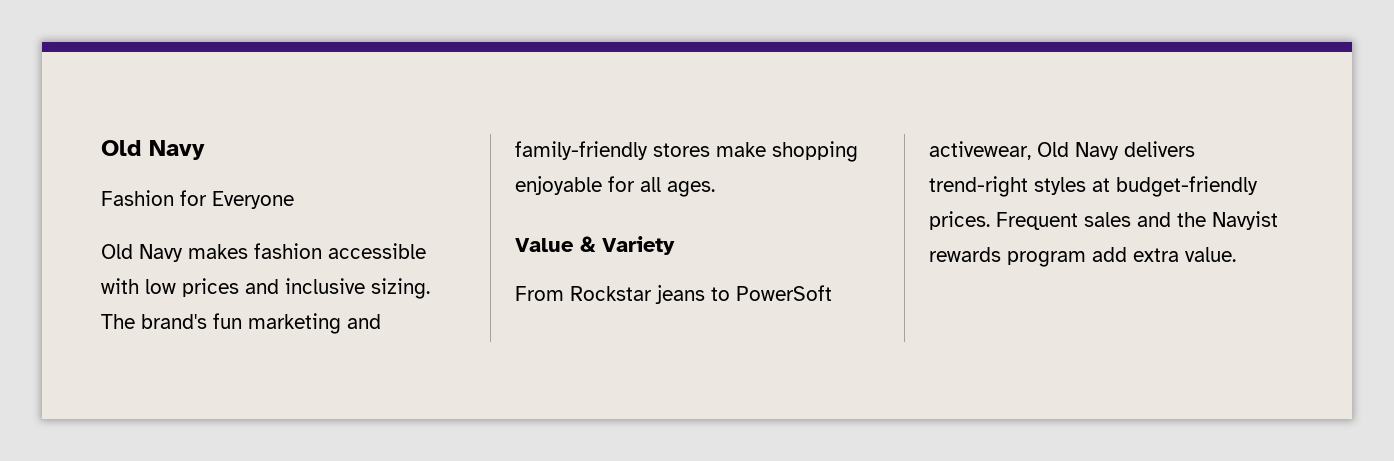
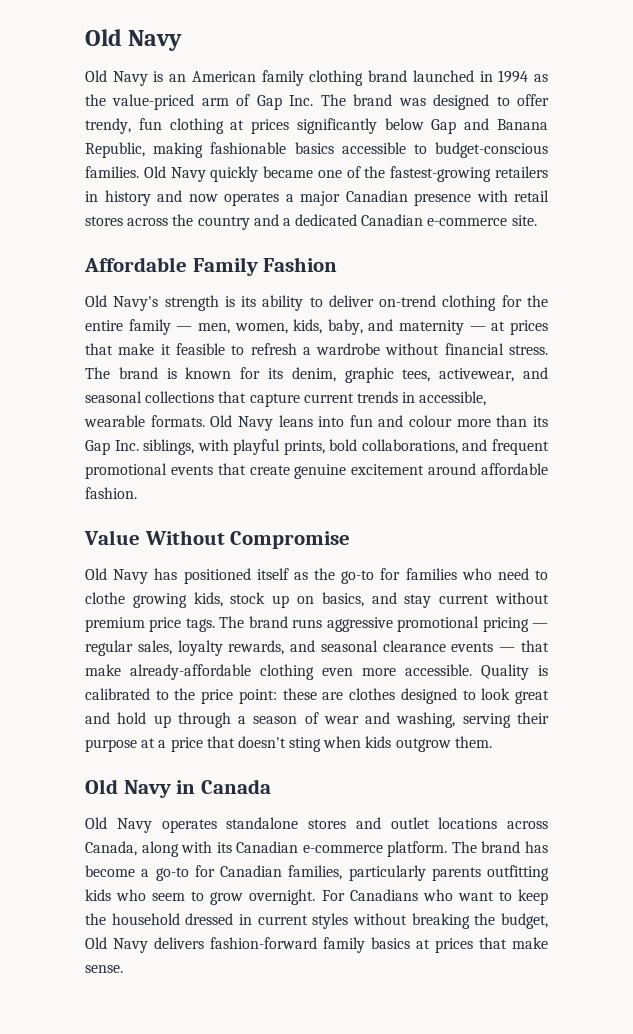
- Fashion for Everyone
- Old Navy makes fashion accessible with low prices and inclusive sizing. The brand's fun marketing and family-friendly stores make shopping enjoyable for all ages.
- Value & Variety
- From Rockstar jeans to PowerSoft activewear, Old Navy delivers trend-right styles at budget-friendly prices. Frequent sales and the Navyist rewards program add extra value.
+ Old Navy is an American family clothing brand launched in 1994 as the value-priced arm of Gap Inc. The brand was designed to offer trendy, fun clothing at prices significantly below Gap and Banana Republic, making fashionable basics accessible to budget-conscious families. Old Navy quickly became one of the fastest-growing retailers in history and now operates a major Canadian presence with retail stores across the country and a dedicated Canadian e-commerce site.
+ Affordable Family Fashion
+ Old Navy's strength is its ability to deliver on-trend clothing for the entire family — men, women, kids, baby, and maternity — at prices that make it feasible to refresh a wardrobe without financial stress. The brand is known for its denim, graphic tees, activewear, and seasonal collections that capture current trends in accessible, wearable formats. Old Navy leans into fun and colour more than its Gap Inc. siblings, with playful prints, bold collaborations, and frequent promotional events that create genuine excitement around affordable fashion.
+ Value Without Compromise
+ Old Navy has positioned itself as the go-to for families who need to clothe growing kids, stock up on basics, and stay current without premium price tags. The brand runs aggressive promotional pricing — regular sales, loyalty rewards, and seasonal clearance events — that make already-affordable clothing even more accessible. Quality is calibrated to the price point: these are clothes designed to look great and hold up through a season of wear and washing, serving their purpose at a price that doesn't sting when kids outgrow them.
+ Old Navy in Canada
+ Old Navy operates standalone stores and outlet locations across Canada, along with its Canadian e-commerce platform. The brand has become a go-to for Canadian families, particularly parents outfitting kids who seem to grow overnight. For Canadians who want to keep the household dressed in current styles without breaking the budget, Old Navy delivers fashion-forward family basics at prices that make sense.

